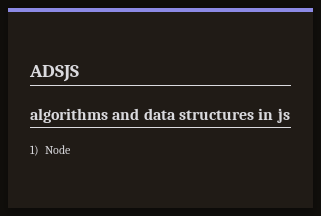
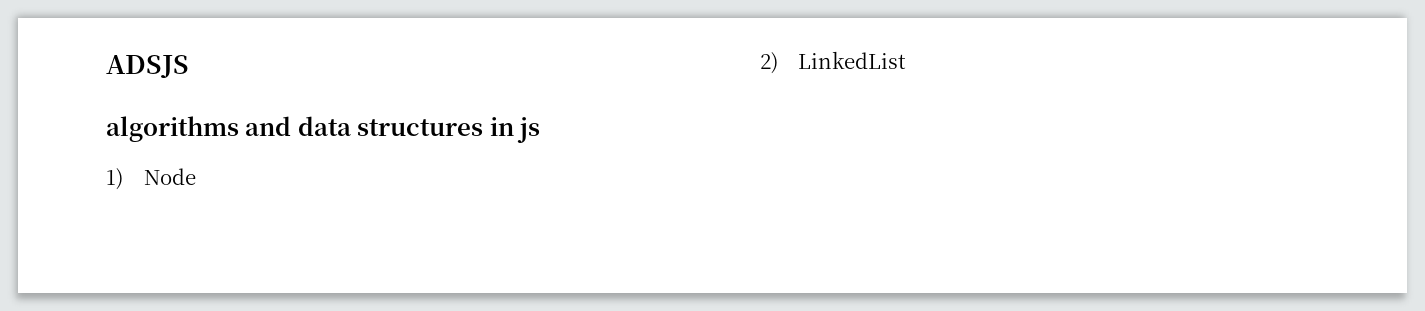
+ 2) LinkedList

